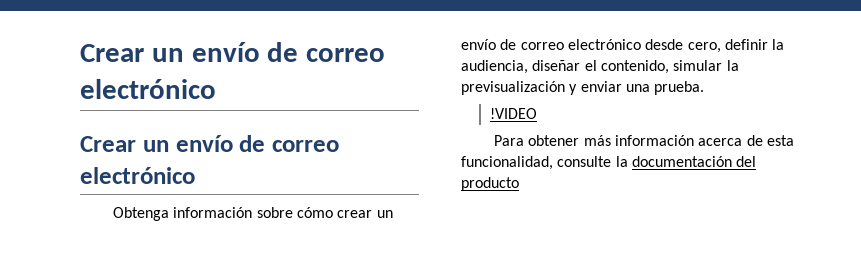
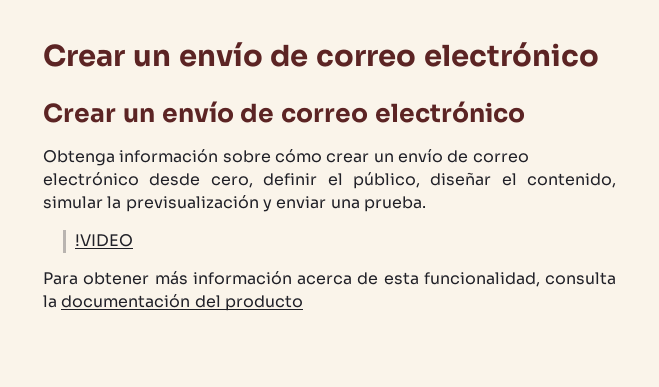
- Obtenga información sobre cómo crear un envío de correo electrónico desde cero, definir la audiencia, diseñar el contenido, simular la previsualización y enviar una prueba.
+ Obtenga información sobre cómo crear un envío de correo electrónico desde cero, definir el público, diseñar el contenido, simular la previsualización y enviar una prueba.
- Para obtener más información acerca de esta funcionalidad, consulte la documentación del producto
+ Para obtener más información acerca de esta funcionalidad, consulta la documentación del producto

